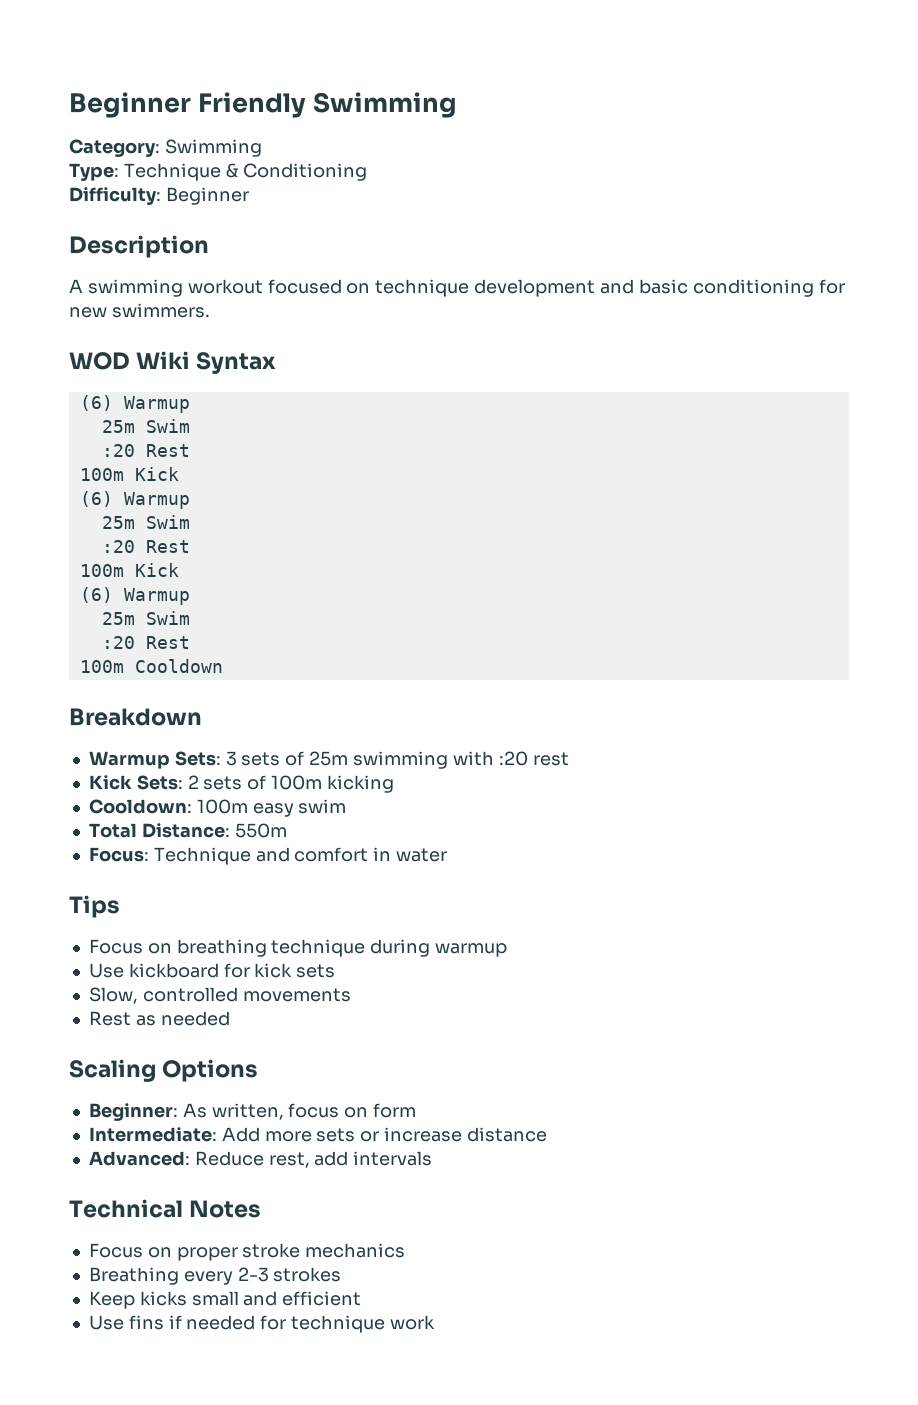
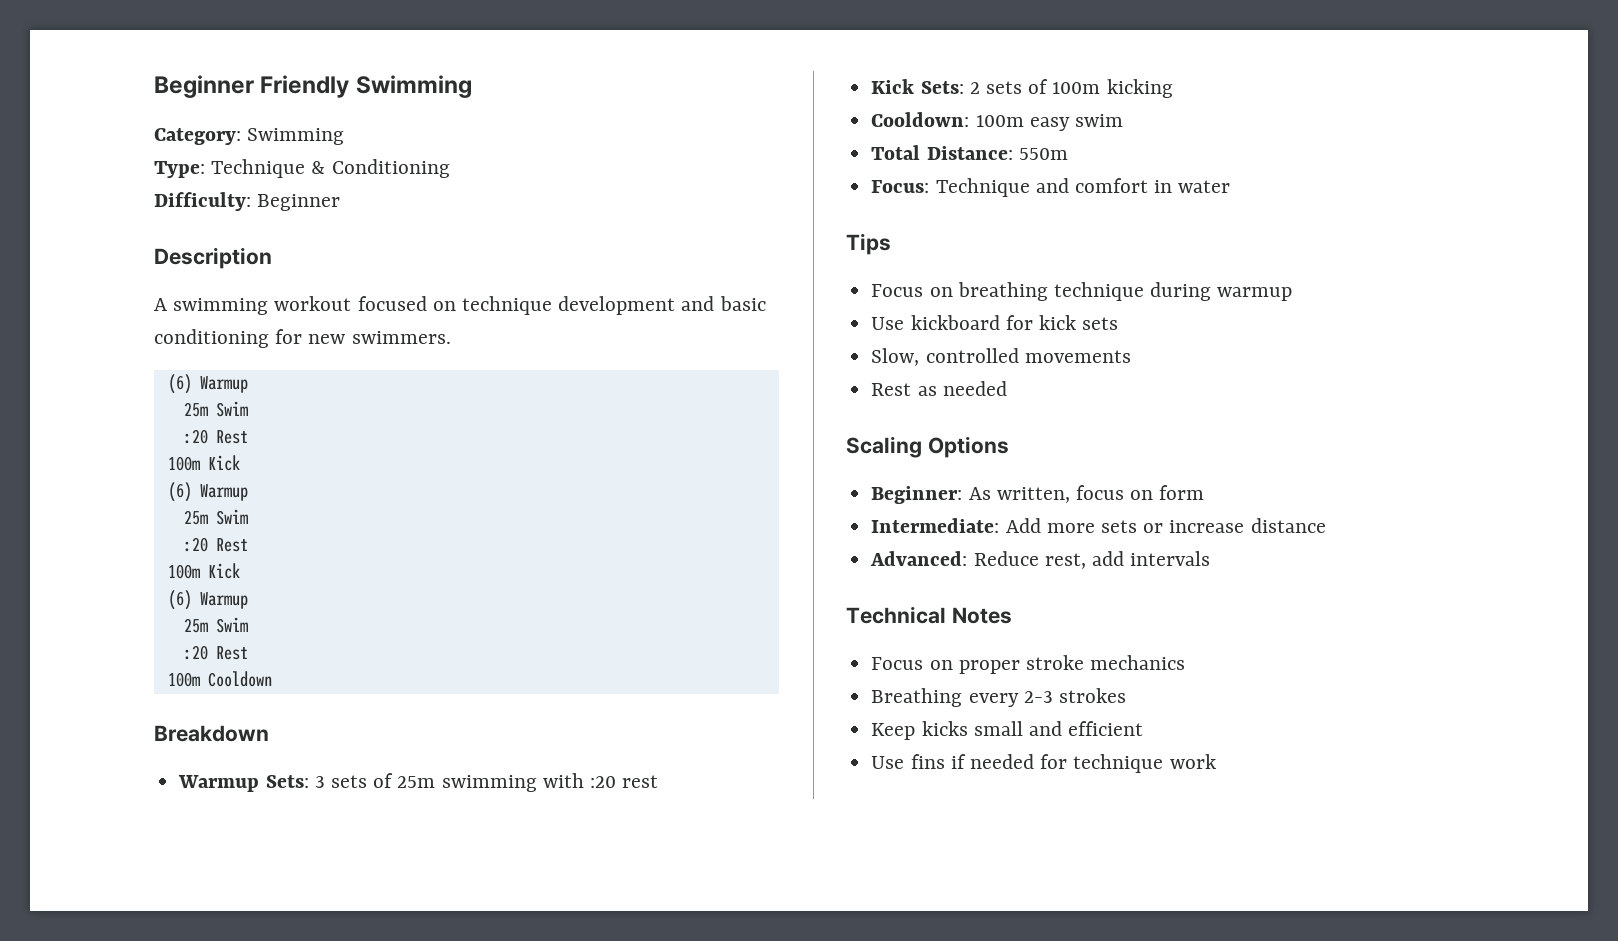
- WOD Wiki Syntax

